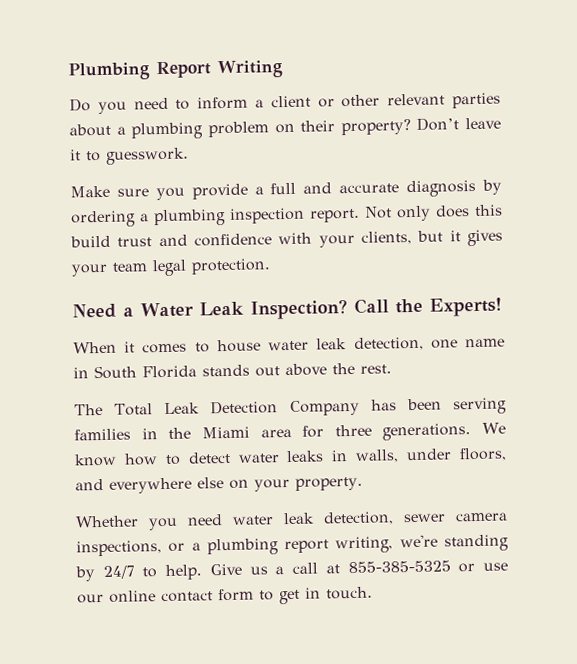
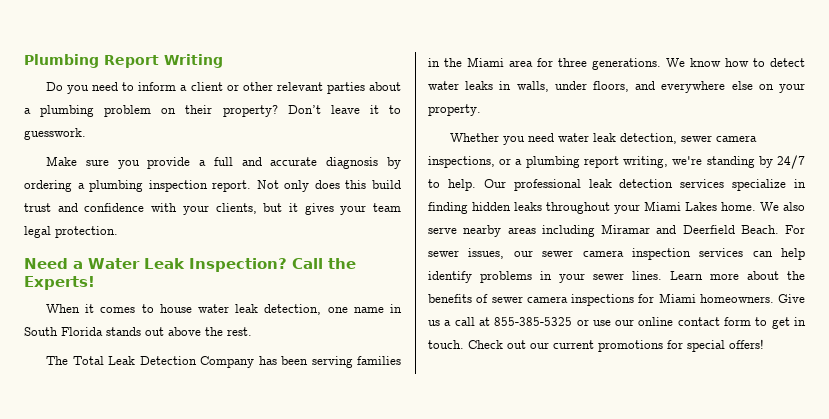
+ Our professional leak detection services specialize in finding hidden leaks throughout your Miami Lakes home. We also serve nearby areas including Miramar and Deerfield Beach. For sewer issues, our sewer camera inspection services can help identify problems in your sewer lines. Learn more about the benefits of sewer camera inspections for Miami homeowners.
+ Check out our current promotions for special offers!

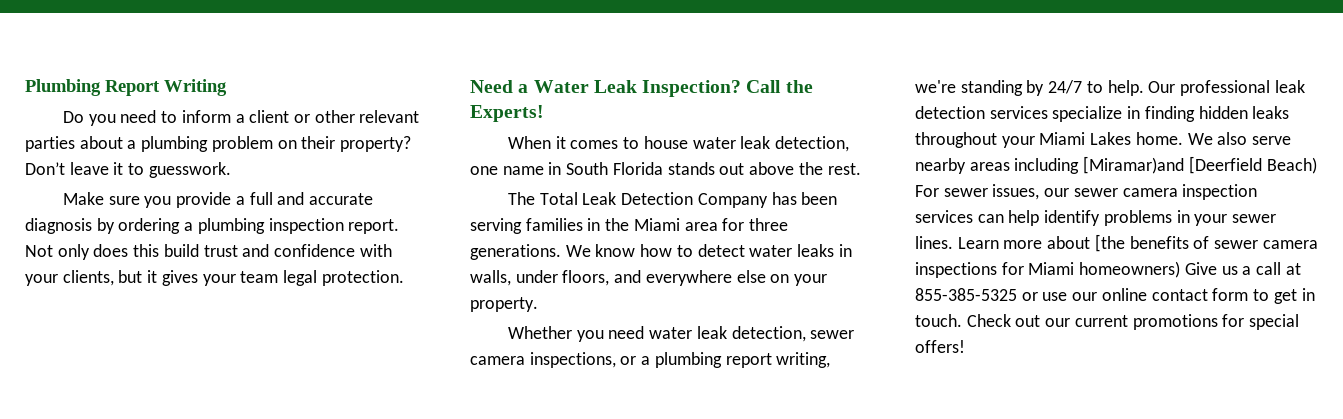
- We also serve nearby areas including Miramar and Deerfield Beach. For sewer issues, our sewer camera inspection services can help identify problems in your sewer lines.
+ We also serve nearby areas including [Miramar)and [Deerfield Beach) For sewer issues, our sewer camera inspection services can help identify problems in your sewer lines.
- Learn more about the benefits of sewer camera inspections for Miami homeowners. Give us a call at 855-385-5325 or use our online contact form to get in touch.
+ Learn more about [the benefits of sewer camera inspections for Miami homeowners) Give us a call at 855-385-5325 or use our online contact form to get in touch.

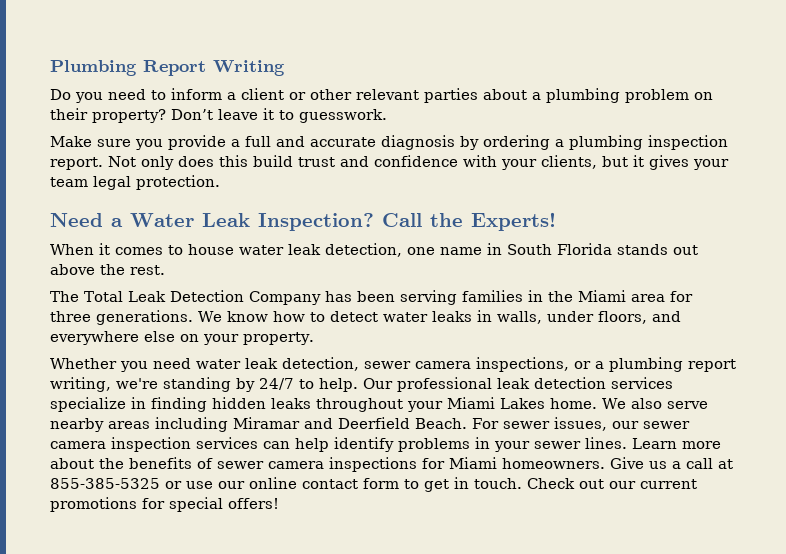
- We also serve nearby areas including [Miramar)and [Deerfield Beach) For sewer issues, our sewer camera inspection services can help identify problems in your sewer lines.
+ We also serve nearby areas including Miramar and Deerfield Beach. For sewer issues, our sewer camera inspection services can help identify problems in your sewer lines.
- Learn more about [the benefits of sewer camera inspections for Miami homeowners) Give us a call at 855-385-5325 or use our online contact form to get in touch.
+ Learn more about the benefits of sewer camera inspections for Miami homeowners. Give us a call at 855-385-5325 or use our online contact form to get in touch.

